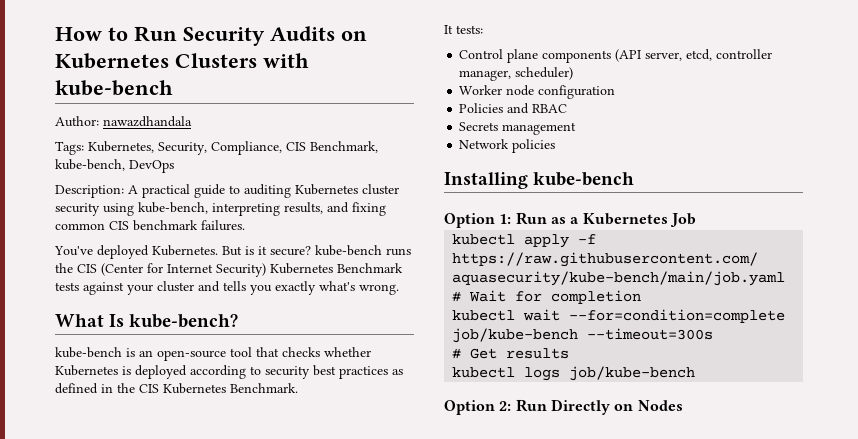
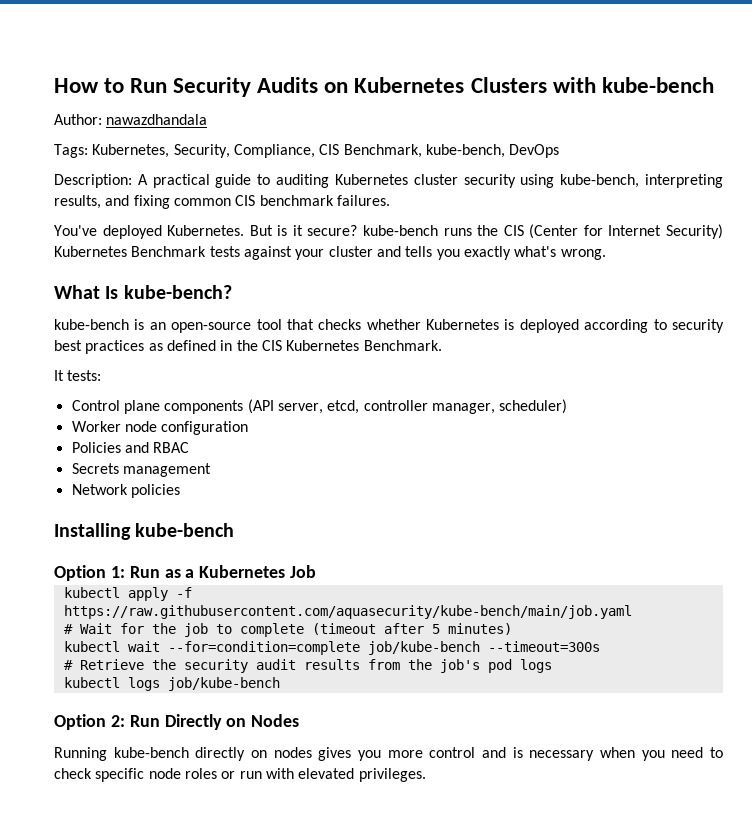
- # Wait for completion
+ # Wait for the job to complete (timeout after 5 minutes)
- # Get results
+ # Retrieve the security audit results from the job's pod logs
+ Running kube-bench directly on nodes gives you more control and is necessary when you need to check specific node roles or run with elevated privileges.

